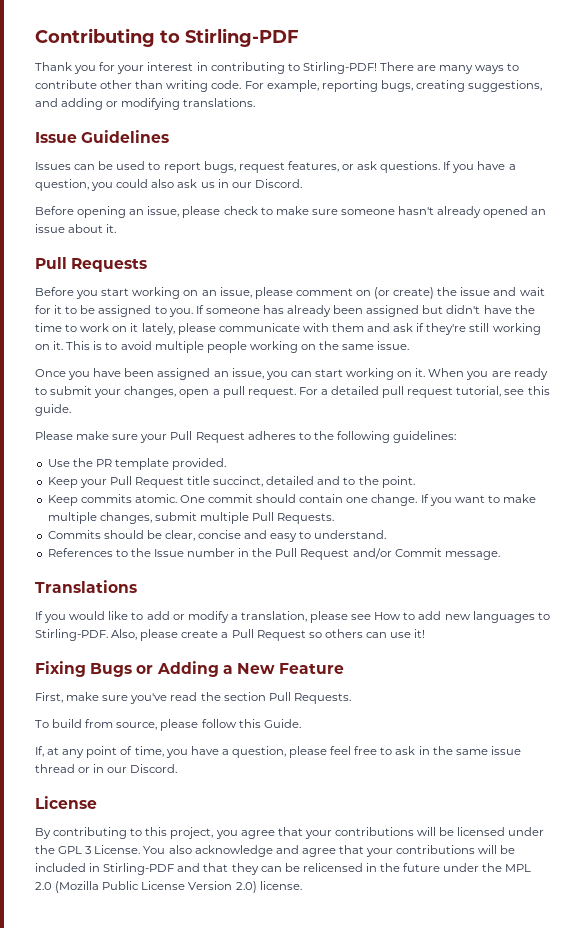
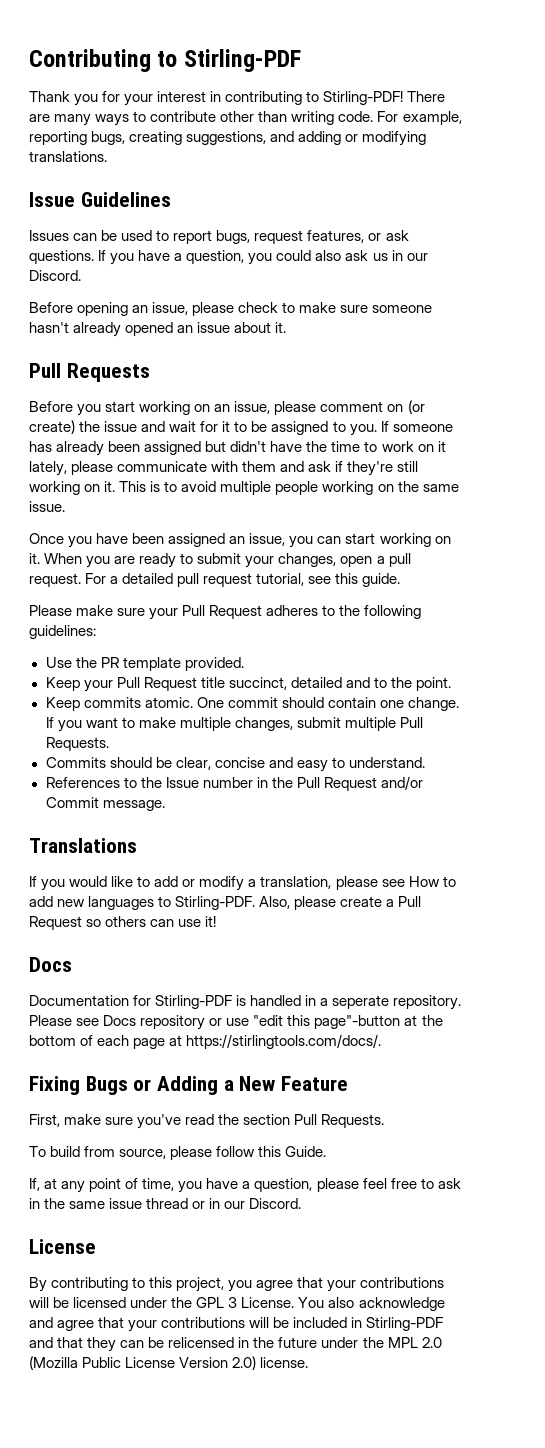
  Also, please create a Pull Request so others can use it!
+ Docs
+ Documentation for Stirling-PDF is handled in a seperate repository. Please see Docs repository or use "edit this page"-button at the bottom of each page at https://stirlingtools.com/docs/.

